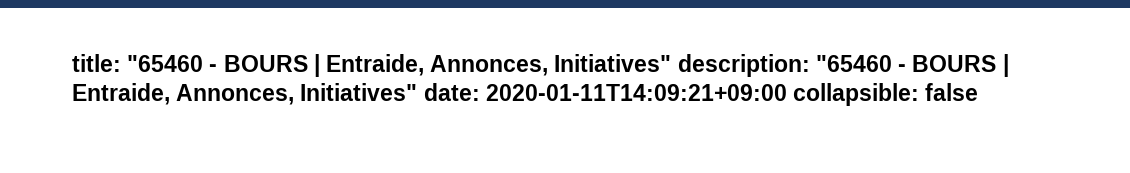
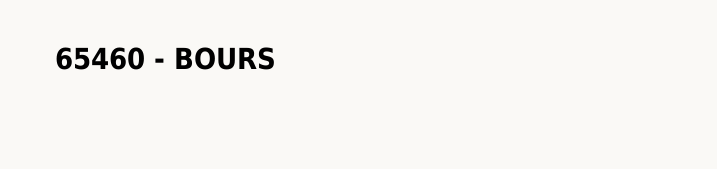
- title: "65460 - BOURS | Entraide, Annonces, Initiatives" description: "65460 - BOURS | Entraide, Annonces, Initiatives" date: 2020-01-11T14:09:21+09:00 collapsible: false
+ 65460 - BOURS

